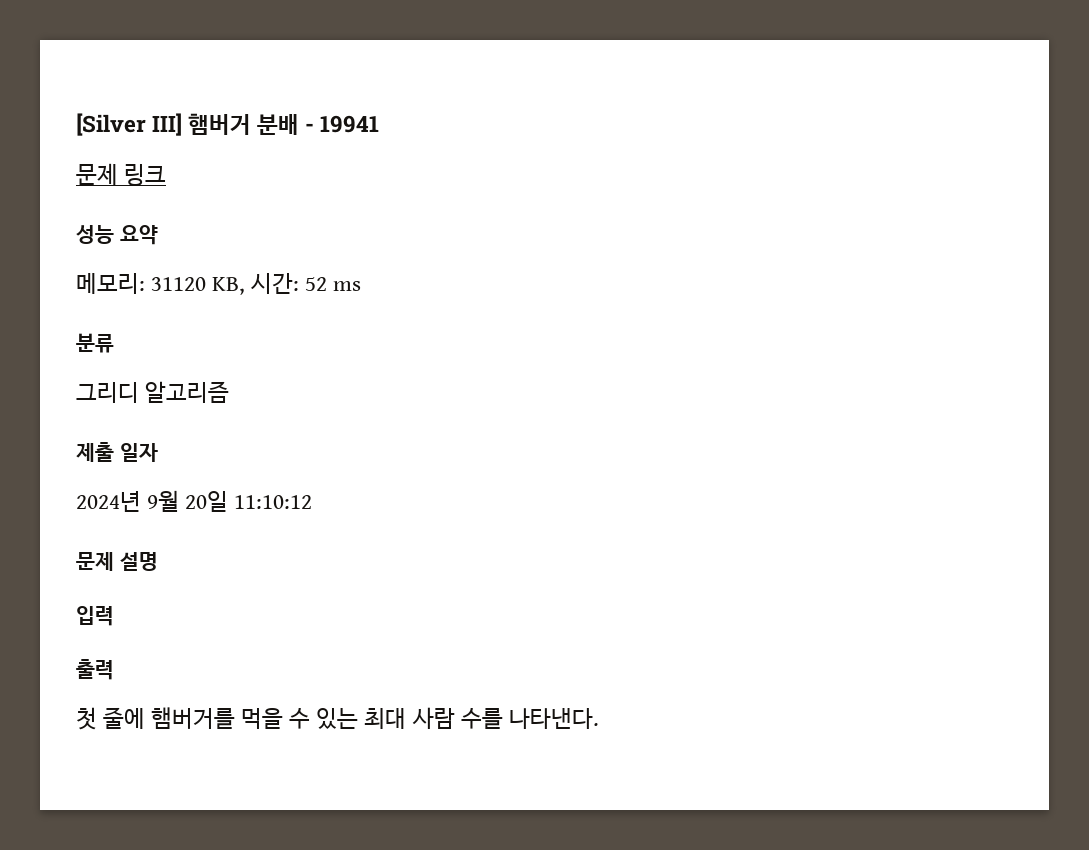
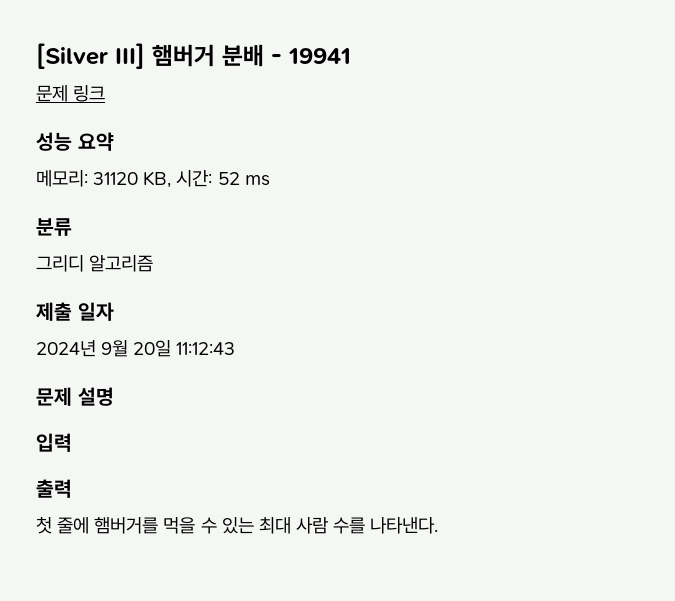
- 2024년 9월 20일 11:10:12
+ 2024년 9월 20일 11:12:43

